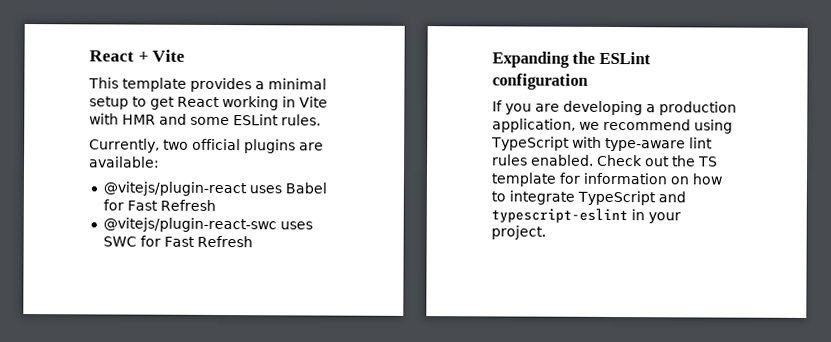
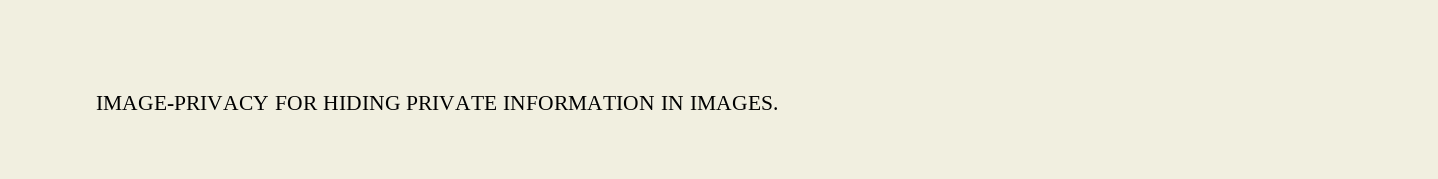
- React + Vite
- This template provides a minimal setup to get React working in Vite with HMR and some ESLint rules.
- Currently, two official plugins are available:
- @vitejs/plugin-react uses Babel for Fast Refresh
- @vitejs/plugin-react-swc uses SWC for Fast Refresh
- Expanding the ESLint configuration
- If you are developing a production application, we recommend using TypeScript with type-aware lint rules enabled. Check out the TS template for information on how to integrate TypeScript and typescript-eslint in your project.
+ IMAGE-PRIVACY FOR HIDING PRIVATE INFORMATION IN IMAGES.

